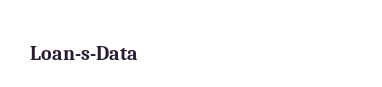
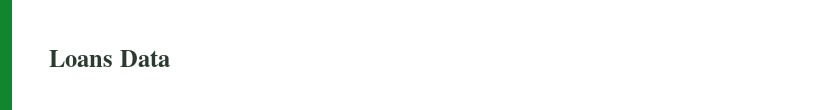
- Loan-s-Data
+ Loans Data

